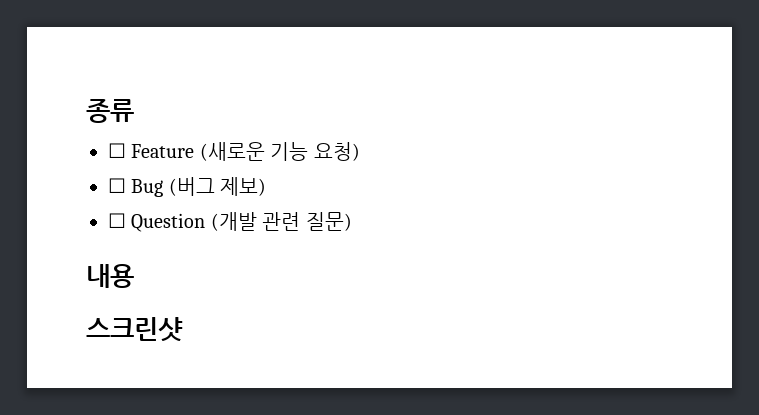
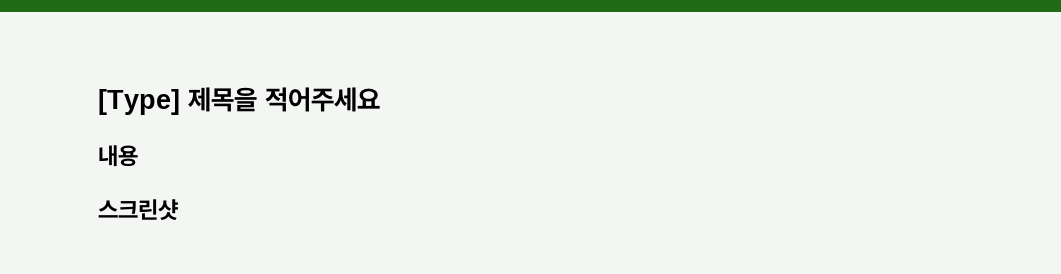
- 종류
- ☐ Feature (새로운 기능 요청)
- ☐ Bug (버그 제보)
- ☐ Question (개발 관련 질문)
+ [Type] 제목을 적어주세요

